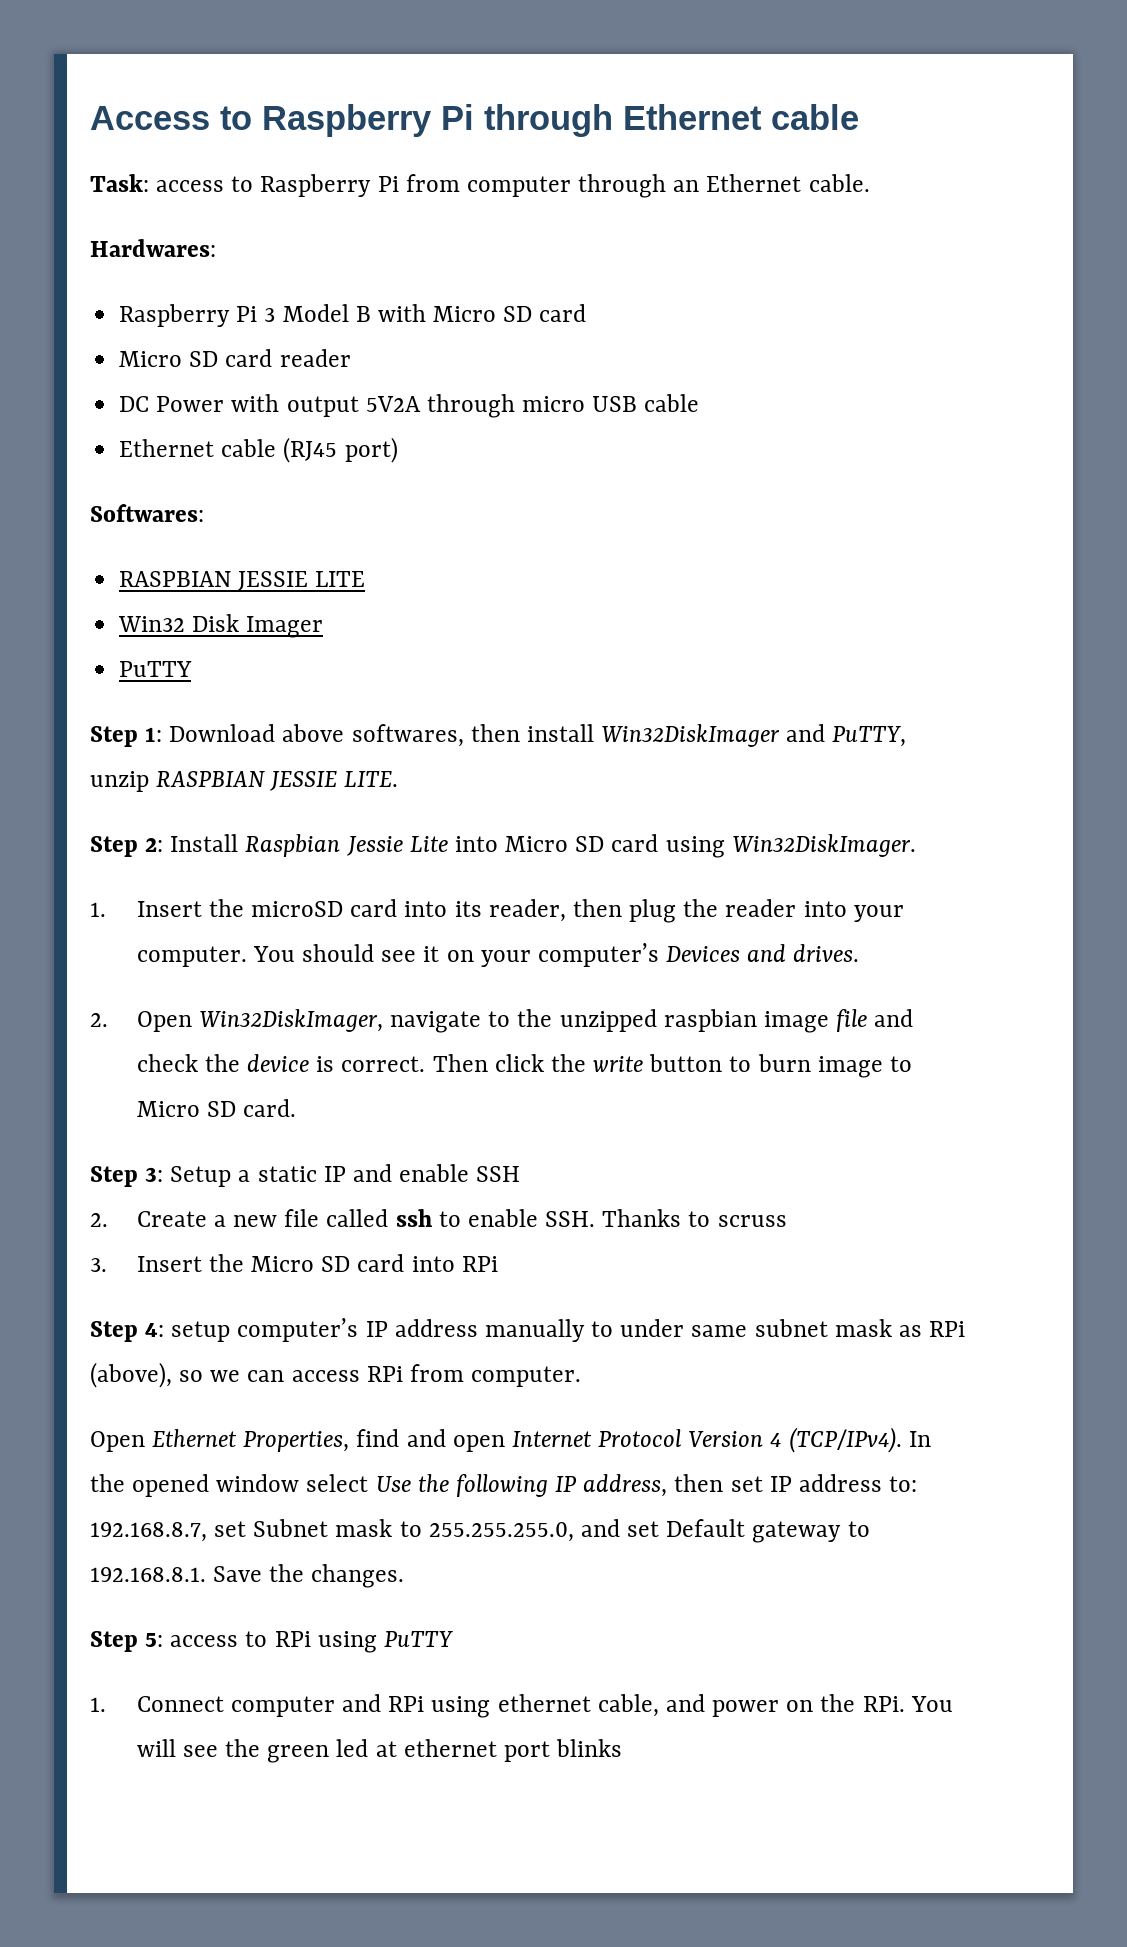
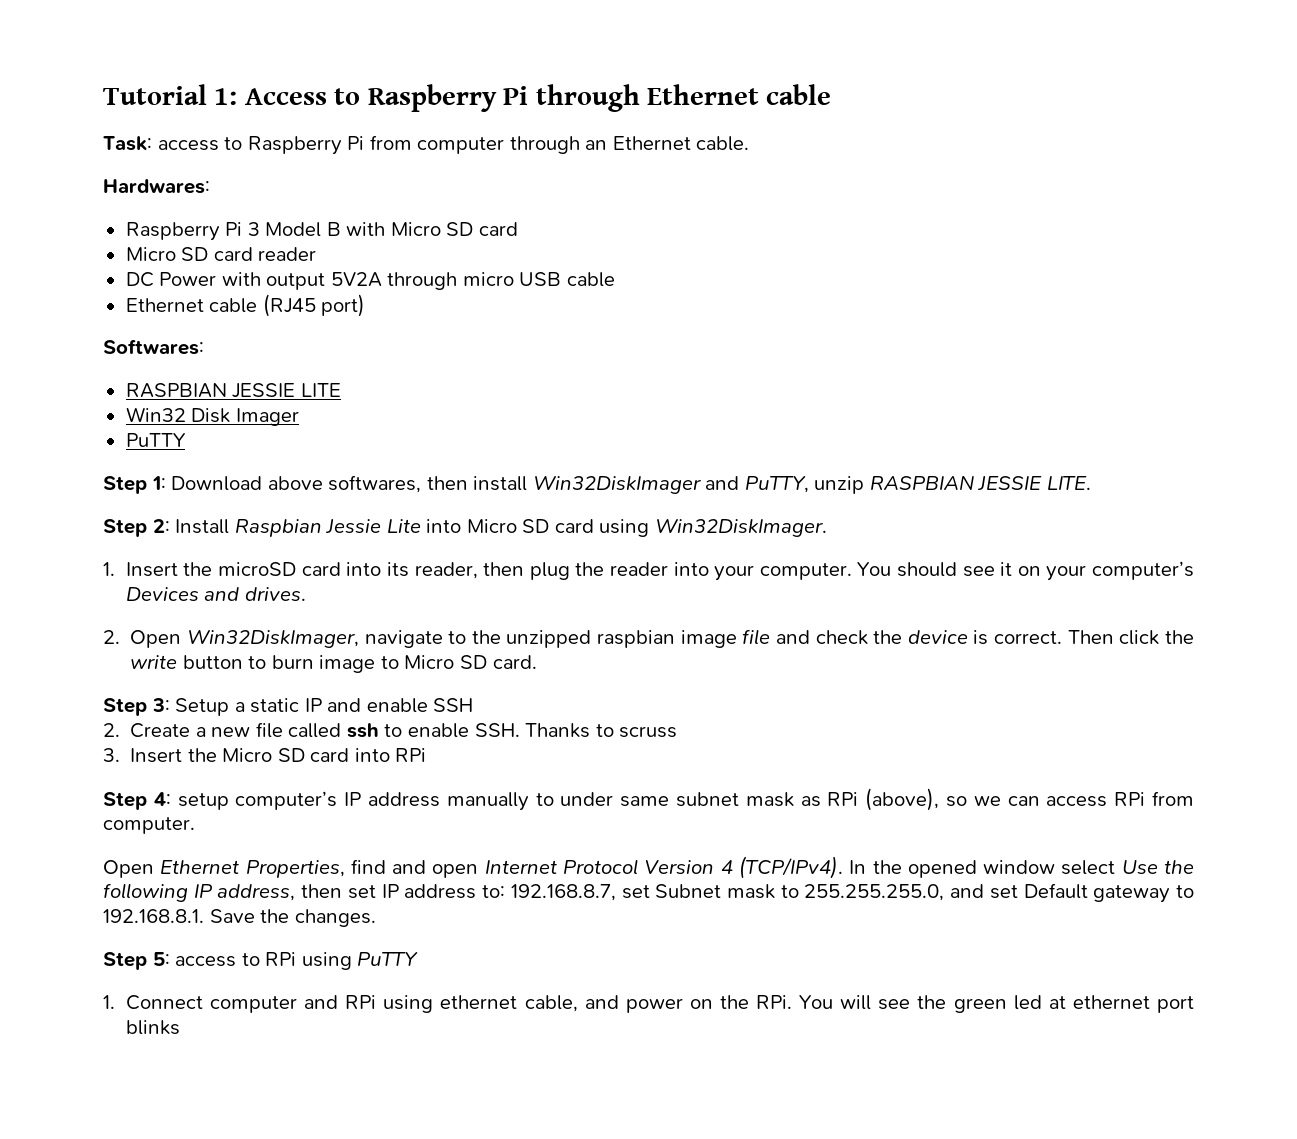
- Access to Raspberry Pi through Ethernet cable
+ Tutorial 1: Access to Raspberry Pi through Ethernet cable

